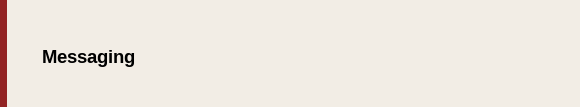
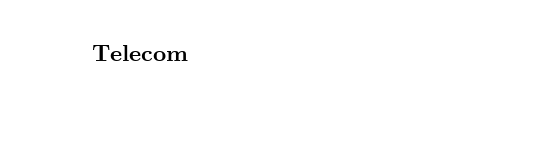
- Messaging
+ Telecom

